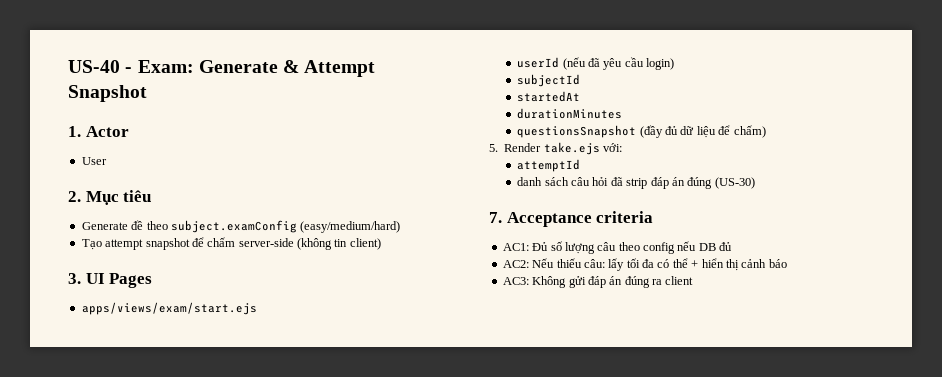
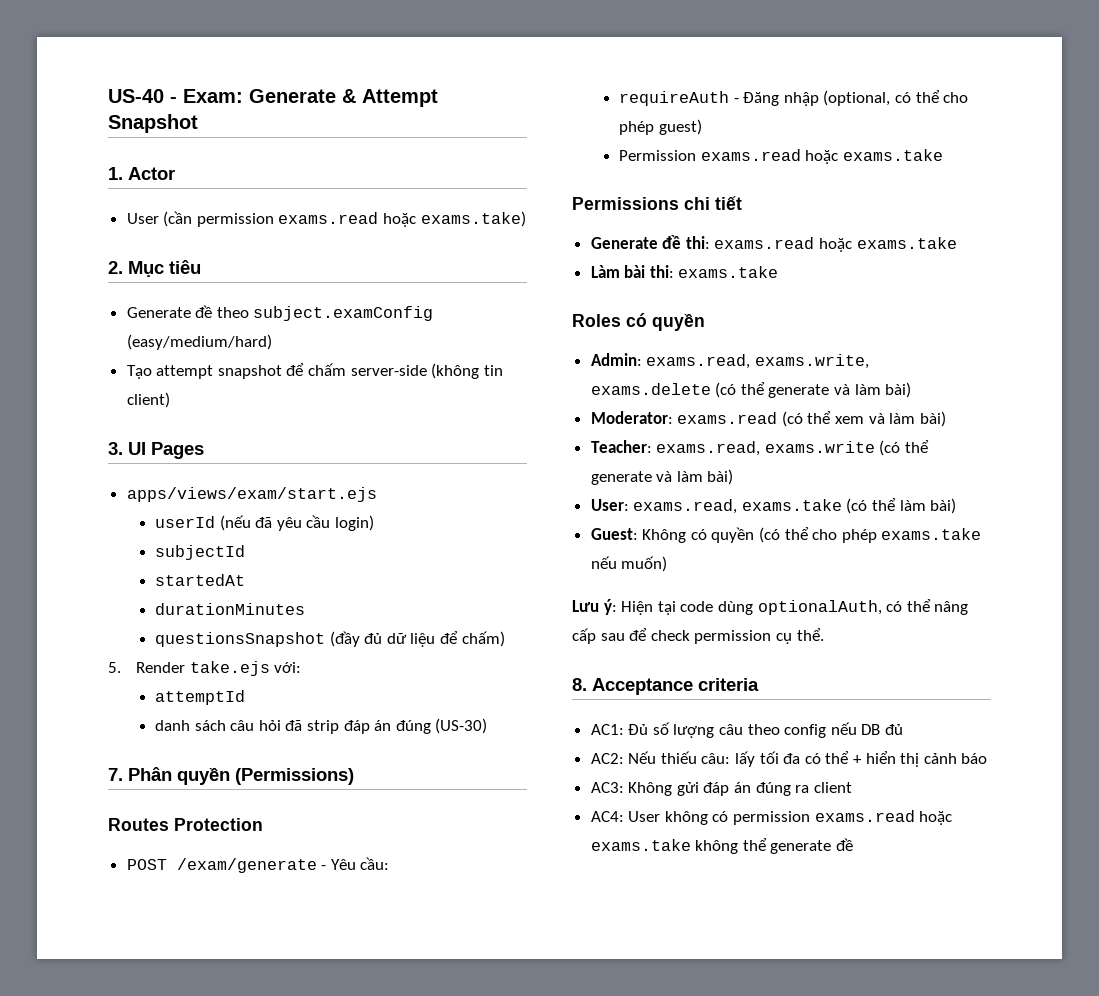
- User
+ User (cần permission exams.read hoặc exams.take)
- 7. Acceptance criteria
+ 7. Phân quyền (Permissions)
+ Routes Protection
+ POST /exam/generate - Yêu cầu:
+ requireAuth - Đăng nhập (optional, có thể cho phép guest)
+ Permission exams.read hoặc exams.take
+ Permissions chi tiết
+ Generate đề thi: exams.read hoặc exams.take
+ Làm bài thi: exams.take
+ Roles có quyền
+ Admin: exams.read, exams.write, exams.delete (có thể generate và làm bài)
+ Moderator: exams.read (có thể xem và làm bài)
+ Teacher: exams.read, exams.write (có thể generate và làm bài)
+ User: exams.read, exams.take (có thể làm bài)
+ Guest: Không có quyền (có thể cho phép exams.take nếu muốn)
+ Lưu ý: Hiện tại code dùng optionalAuth, có thể nâng cấp sau để check permission cụ thể.
+ 8. Acceptance criteria
+ AC4: User không có permission exams.read hoặc exams.take không thể generate đề

